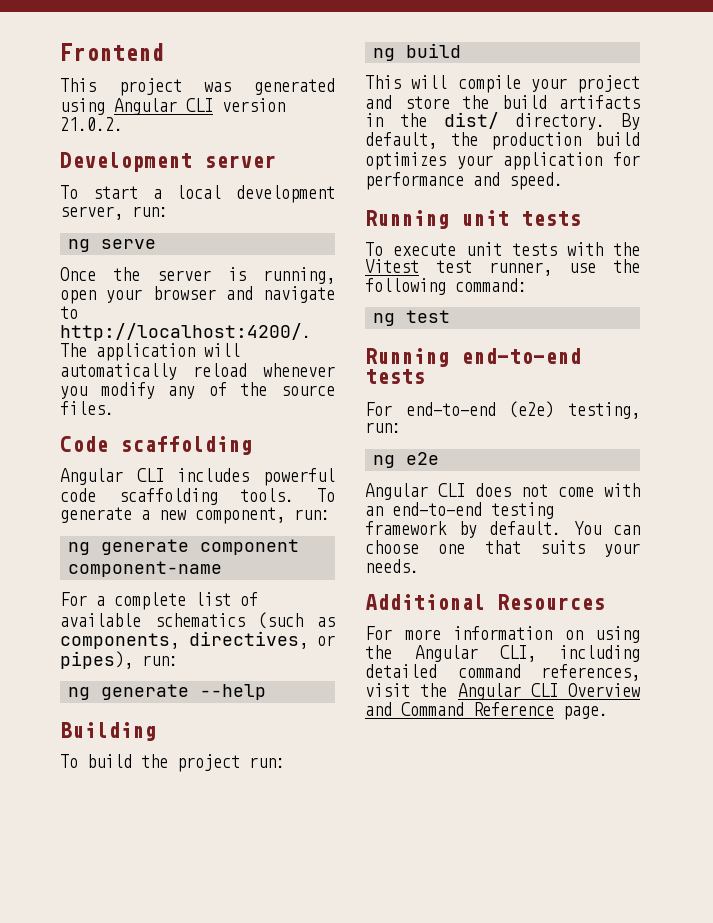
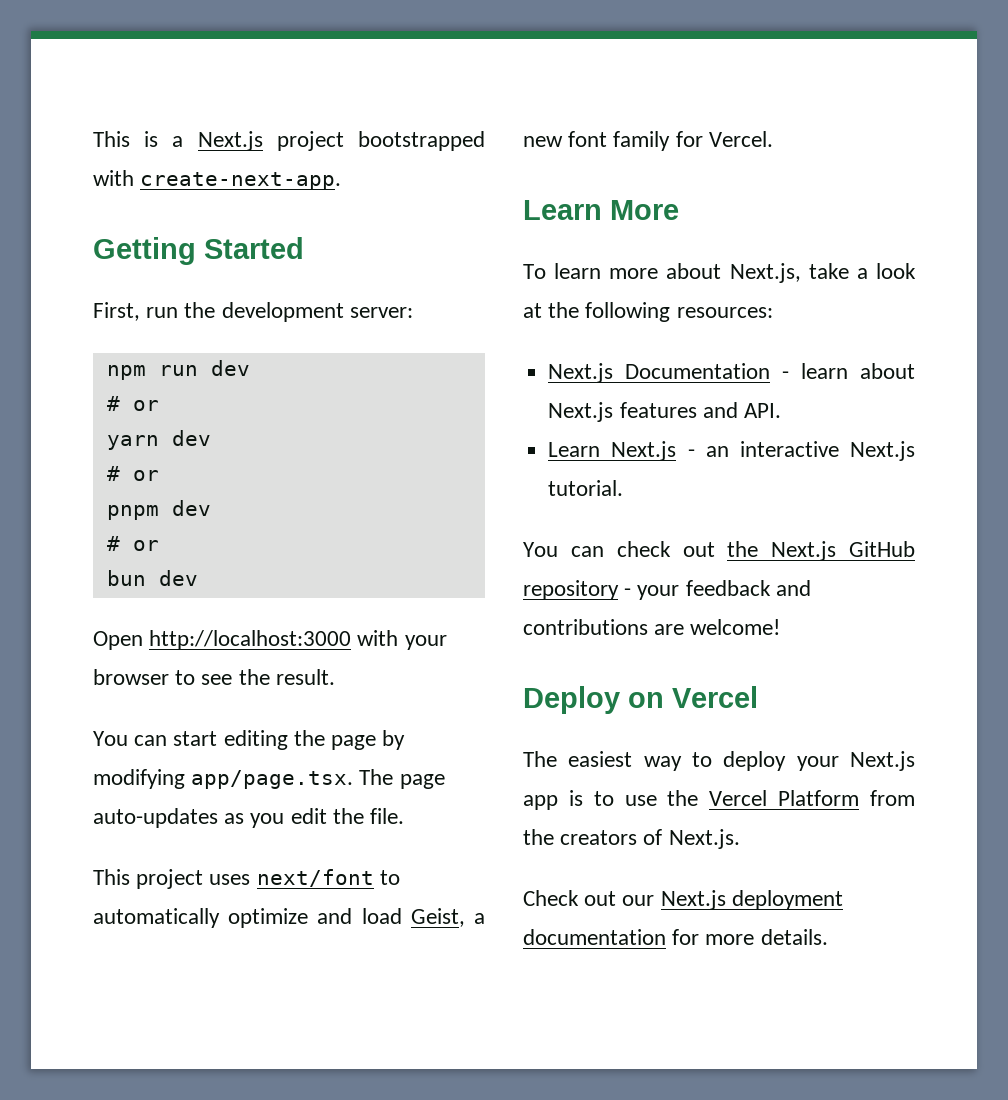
- Frontend
- This project was generated using Angular CLI version 21.0.2.
- Development server
- To start a local development server, run:
- ng serve
- Once the server is running, open your browser and navigate to http://localhost:4200/. The application will automatically reload whenever you modify any of the source files.
- Code scaffolding
- Angular CLI includes powerful code scaffolding tools. To generate a new component, run:
- ng generate component component-name
- For a complete list of available schematics (such as components, directives, or pipes), run:
- ng generate --help
- Building
- To build the project run:
- ng build
- This will compile your project and store the build artifacts in the dist/ directory. By default, the production build optimizes your application for performance and speed.
- Running unit tests
- To execute unit tests with the Vitest test runner, use the following command:
- ng test
- Running end-to-end tests
- For end-to-end (e2e) testing, run:
- ng e2e
- Angular CLI does not come with an end-to-end testing framework by default. You can choose one that suits your needs.
- Additional Resources
- For more information on using the Angular CLI, including detailed command references, visit the Angular CLI Overview and Command Reference page.
+ This is a Next.js project bootstrapped with create-next-app.
+ Getting Started
+ First, run the development server:
+ npm run dev
+ # or
+ yarn dev
+ # or
+ pnpm dev
+ # or
+ bun dev
+ Open http://localhost:3000 with your browser to see the result.
+ You can start editing the page by modifying app/page.tsx. The page auto-updates as you edit the file.
+ This project uses next/font to automatically optimize and load Geist, a new font family for Vercel.
+ Learn More
+ To learn more about Next.js, take a look at the following resources:
+ Next.js Documentation - learn about Next.js features and API.
+ Learn Next.js - an interactive Next.js tutorial.
+ You can check out the Next.js GitHub repository - your feedback and contributions are welcome!
+ Deploy on Vercel
+ The easiest way to deploy your Next.js app is to use the Vercel Platform from the creators of Next.js.
+ Check out our Next.js deployment documentation for more details.

